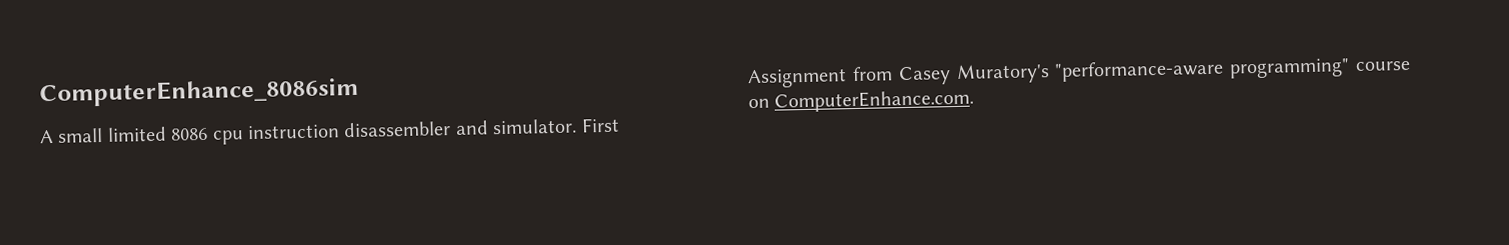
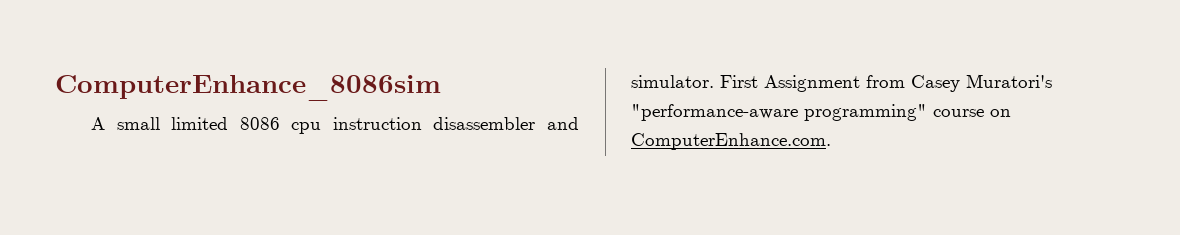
- First Assignment from Casey Muratory's "performance-aware programming" course on ComputerEnhance.com.
+ First Assignment from Casey Muratori's "performance-aware programming" course on ComputerEnhance.com.

